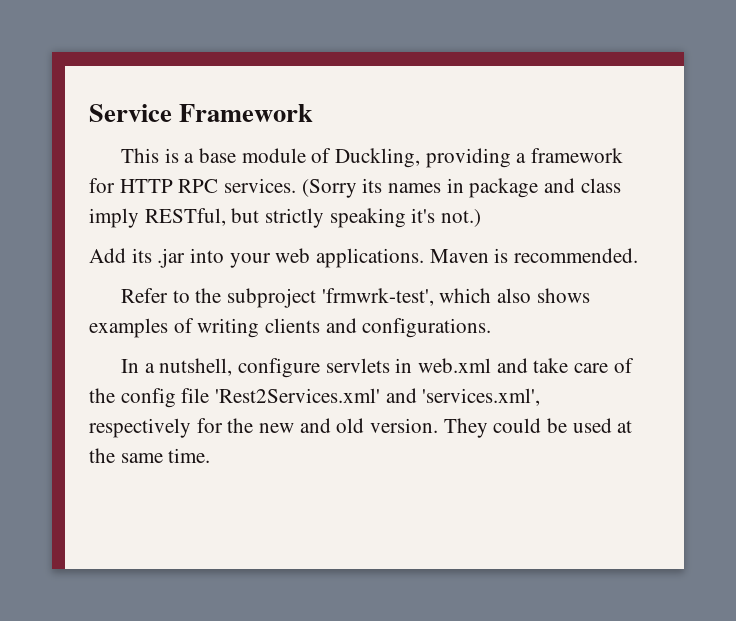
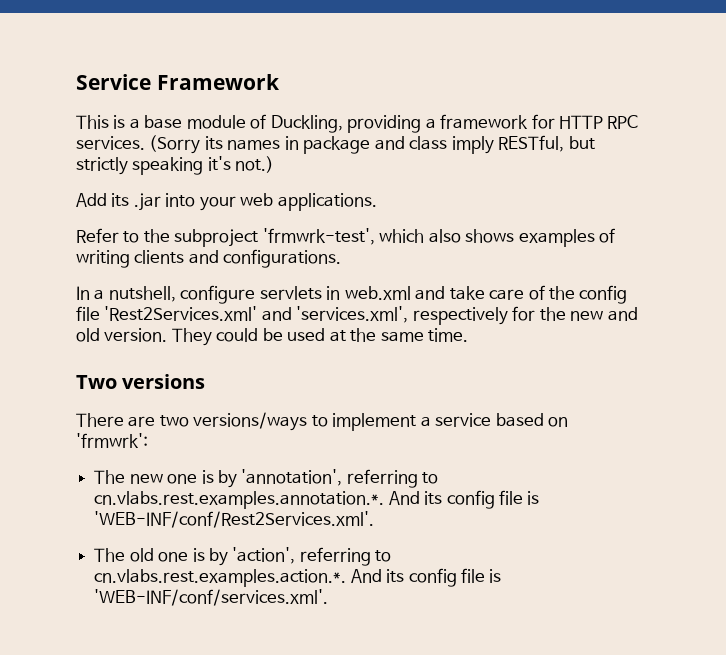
- Maven is recommended.
+ Two versions
+ There are two versions/ways to implement a service based on 'frmwrk':
+ The new one is by 'annotation', referring to cn.vlabs.rest.examples.annotation.*. And its config file is 'WEB-INF/conf/Rest2Services.xml'.
+ The old one is by 'action', referring to cn.vlabs.rest.examples.action.*. And its config file is 'WEB-INF/conf/services.xml'.

